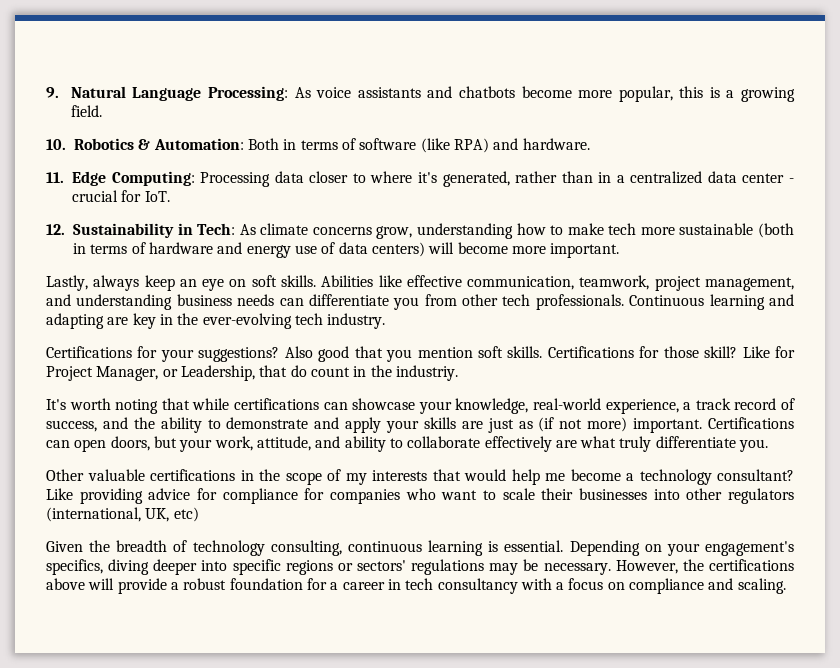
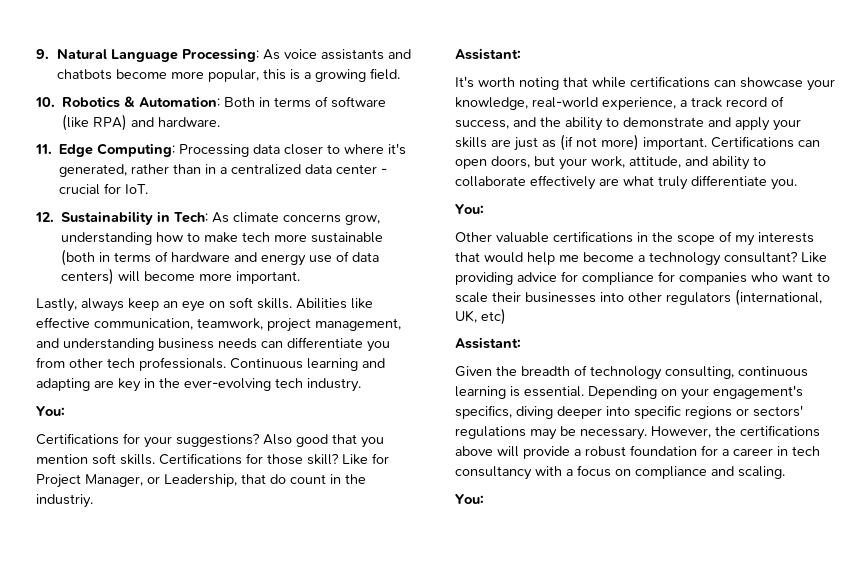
  Continuous learning and adapting are key in the ever-evolving tech industry.
+ You:
  Like for Project Manager, or Leadership, that do count in the industriy.
+ Assistant:
  Certifications can open doors, but your work, attitude, and ability to collaborate effectively are what truly differentiate you.
+ You:
  Like providing advice for compliance for companies who want to scale their businesses into other regulators (international, UK, etc)
+ Assistant:
  However, the certifications above will provide a robust foundation for a career in tech consultancy with a focus on compliance and scaling.
+ You:

